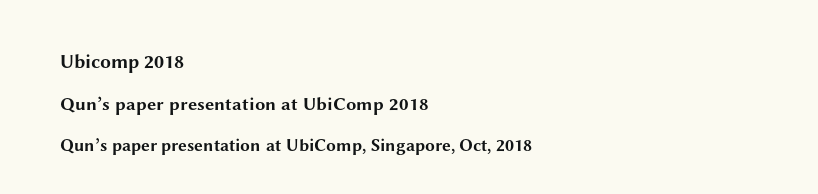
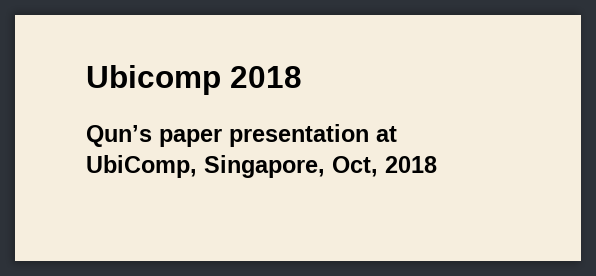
- Qun’s paper presentation at UbiComp 2018

